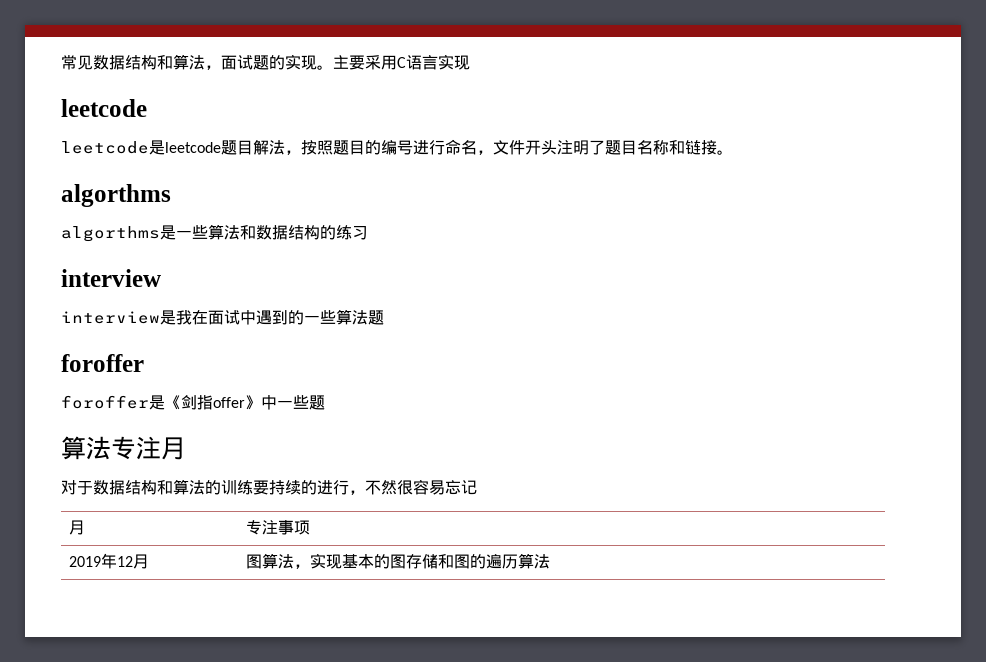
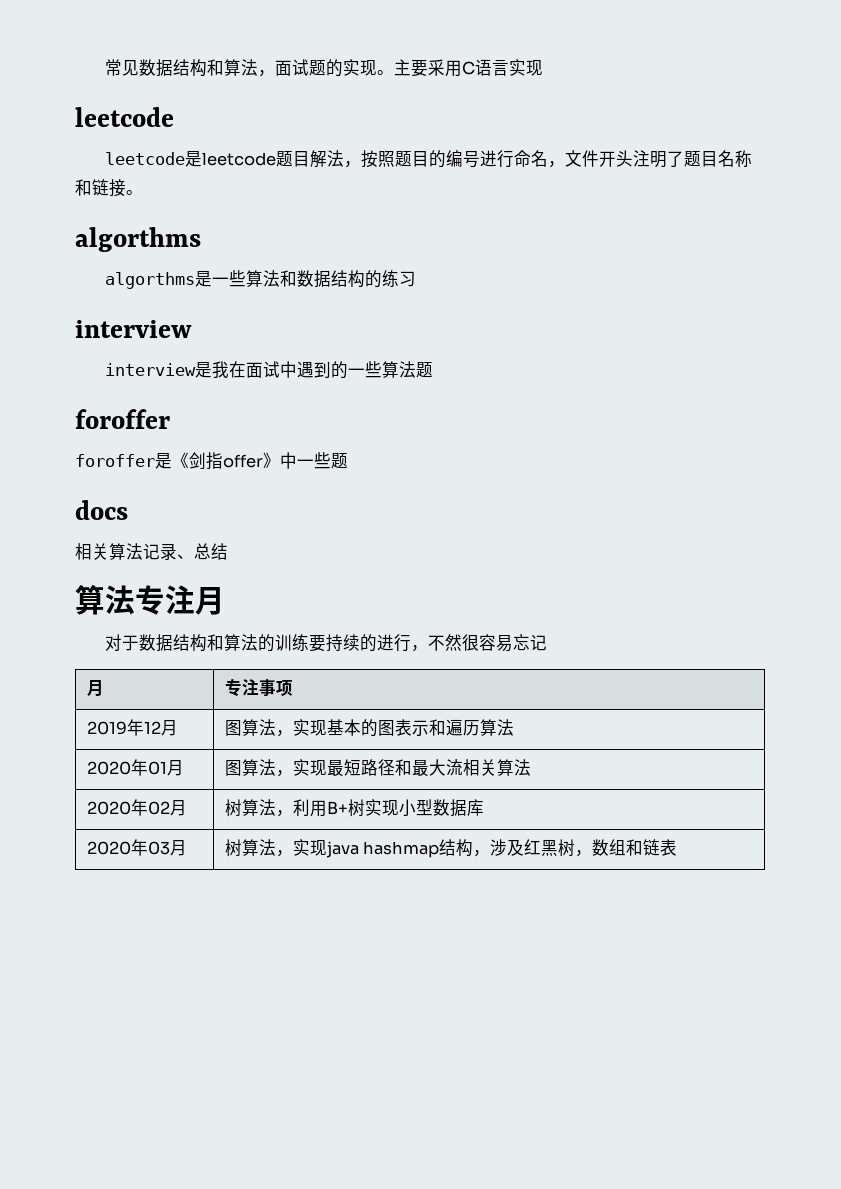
+ docs
+ 相关算法记录、总结
- 2019年12月 | 图算法，实现基本的图存储和图的遍历算法
+ 2019年12月 | 图算法，实现基本的图表示和遍历算法
+ 2020年01月 | 图算法，实现最短路径和最大流相关算法
+ 2020年02月 | 树算法，利用B+树实现小型数据库
+ 2020年03月 | 树算法，实现java hashmap结构，涉及红黑树，数组和链表

